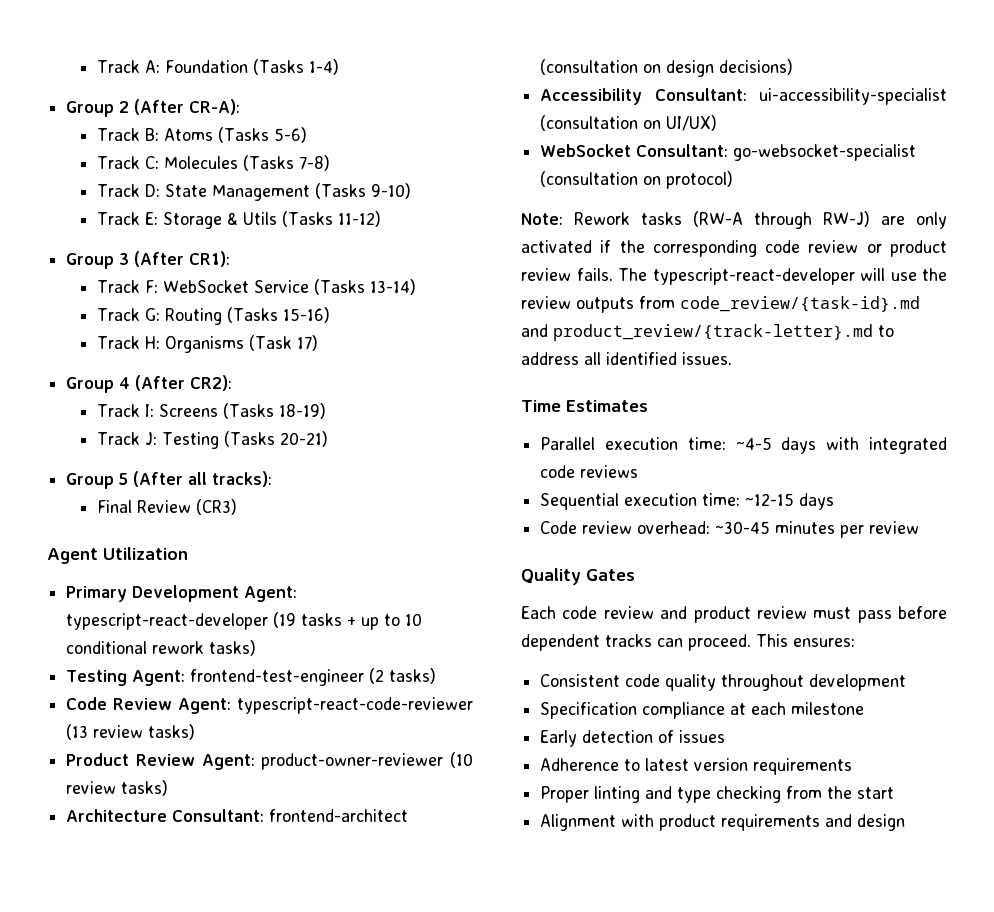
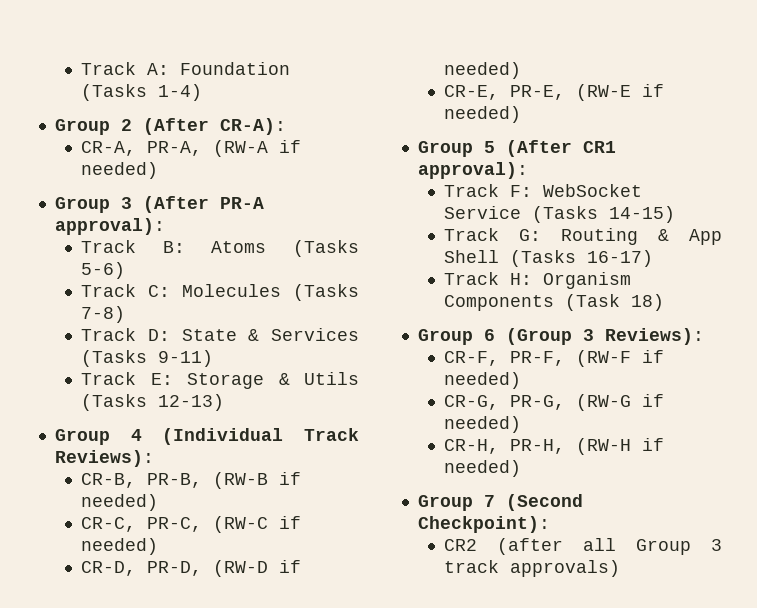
+ CR-A, PR-A, (RW-A if needed)
+ Group 3 (After PR-A approval):
- Track D: State Management (Tasks 9-10)
+ Track D: State & Services (Tasks 9-11)
- Track E: Storage & Utils (Tasks 11-12)
- Group 3 (After CR1):
+ Track E: Storage & Utils (Tasks 12-13)
+ Group 4 (Individual Track Reviews):
+ CR-B, PR-B, (RW-B if needed)
+ CR-C, PR-C, (RW-C if needed)
+ CR-D, PR-D, (RW-D if needed)
+ CR-E, PR-E, (RW-E if needed)
+ Group 5 (After CR1 approval):
- Track F: WebSocket Service (Tasks 13-14)
+ Track F: WebSocket Service (Tasks 14-15)
- Track G: Routing (Tasks 15-16)
- Track H: Organisms (Task 17)
- Group 4 (After CR2):
- Track I: Screens (Tasks 18-19)
- Track J: Testing (Tasks 20-21)
- Group 5 (After all tracks):
- Final Review (CR3)
- Agent Utilization
- Primary Development Agent: typescript-react-developer (19 tasks + up to 10 conditional rework tasks)
- Testing Agent: frontend-test-engineer (2 tasks)
- Code Review Agent: typescript-react-code-reviewer (13 review tasks)
- Product Review Agent: product-owner-reviewer (10 review tasks)
- Architecture Consultant: frontend-architect (consultation on design decisions)
- Accessibility Consultant: ui-accessibility-specialist (consultation on UI/UX)
- WebSocket Consultant: go-websocket-specialist (consultation on protocol)
- Note: Rework tasks (RW-A through RW-J) are only activated if the corresponding code review or product review fails. The typescript-react-developer will use the review outputs from code_review/{task-id}.md and product_review/{track-letter}.md to address all identified issues.
- Time Estimates
- Parallel execution time: ~4-5 days with integrated code reviews
- Sequential execution time: ~12-15 days
- Code review overhead: ~30-45 minutes per review
- Quality Gates
- Each code review and product review must pass before dependent tracks can proceed. This ensures:
- Consistent code quality throughout development
- Specification compliance at each milestone
- Early detection of issues
- Adherence to latest version requirements
- Proper linting and type checking from the start
- Alignment with product requirements and design
+ Track G: Routing & App Shell (Tasks 16-17)
+ Track H: Organism Components (Task 18)
+ Group 6 (Group 3 Reviews):
+ CR-F, PR-F, (RW-F if needed)
+ CR-G, PR-G, (RW-G if needed)
+ CR-H, PR-H, (RW-H if needed)
+ Group 7 (Second Checkpoint):
+ CR2 (after all Group 3 track approvals)

